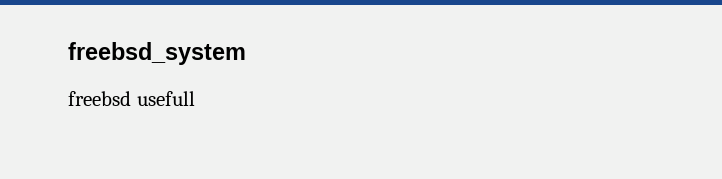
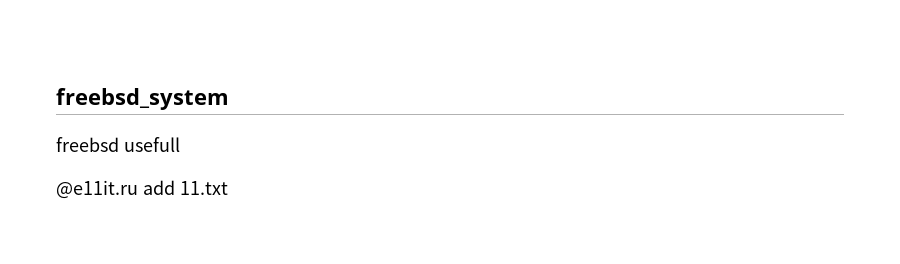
+ @e11it.ru add 11.txt

